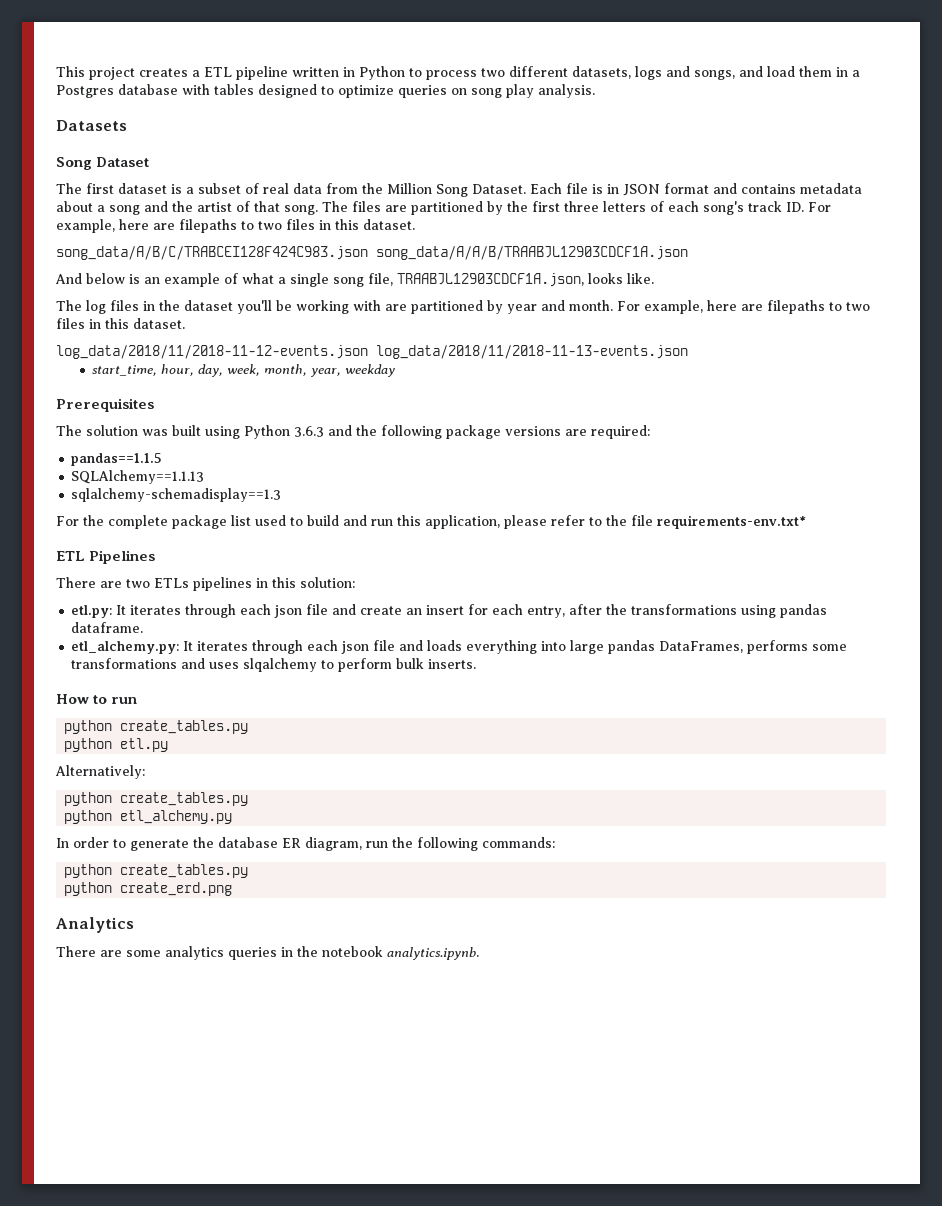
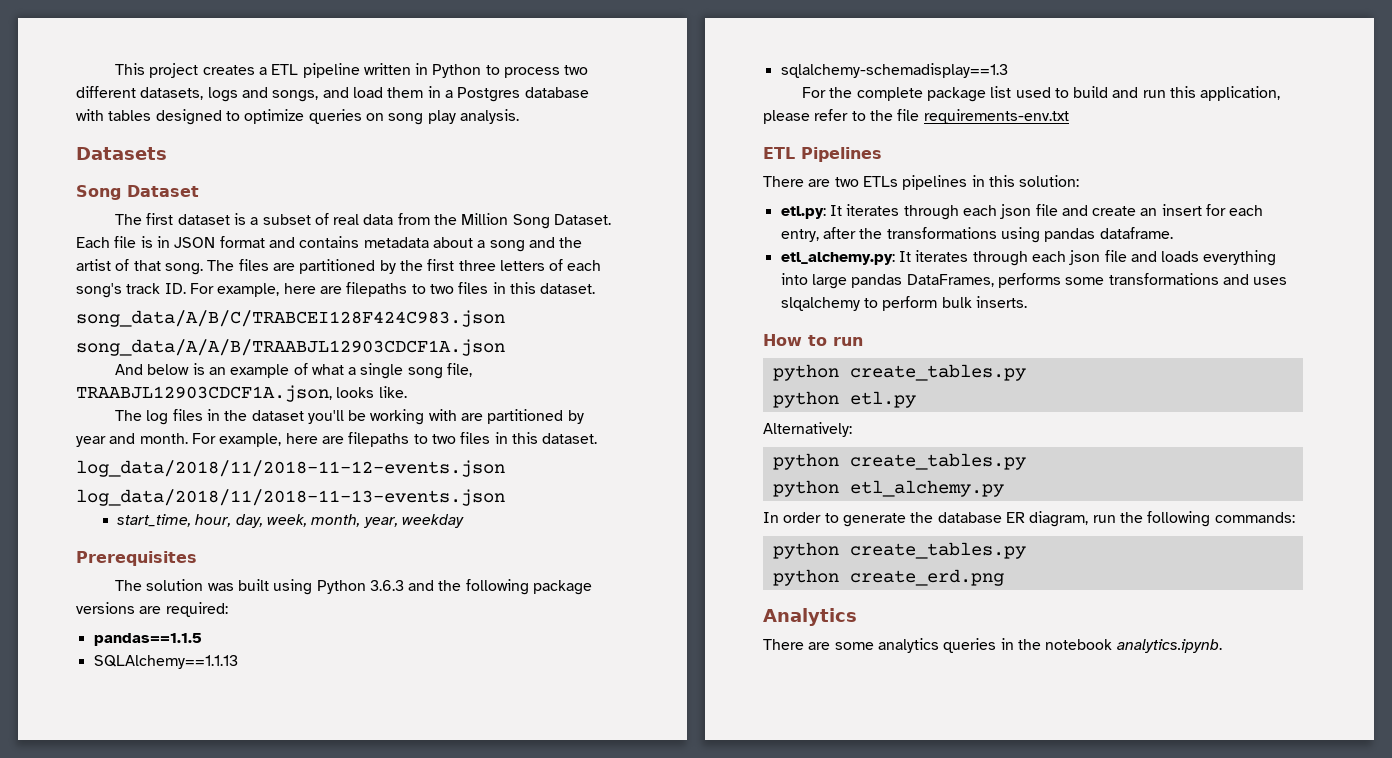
- song_data/A/B/C/TRABCEI128F424C983.json song_data/A/A/B/TRAABJL12903CDCF1A.json
+ song_data/A/B/C/TRABCEI128F424C983.json
+ song_data/A/A/B/TRAABJL12903CDCF1A.json
- log_data/2018/11/2018-11-12-events.json log_data/2018/11/2018-11-13-events.json
+ log_data/2018/11/2018-11-12-events.json
+ log_data/2018/11/2018-11-13-events.json
- For the complete package list used to build and run this application, please refer to the file requirements-env.txt*
+ For the complete package list used to build and run this application, please refer to the file requirements-env.txt

